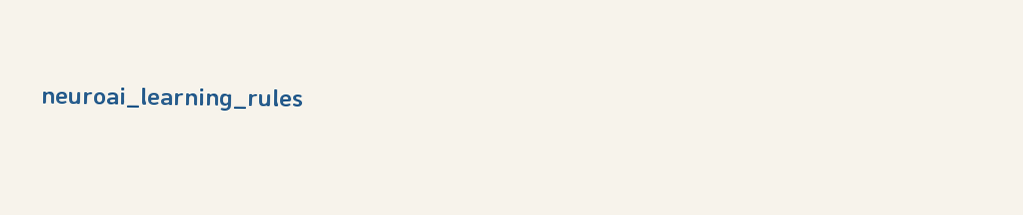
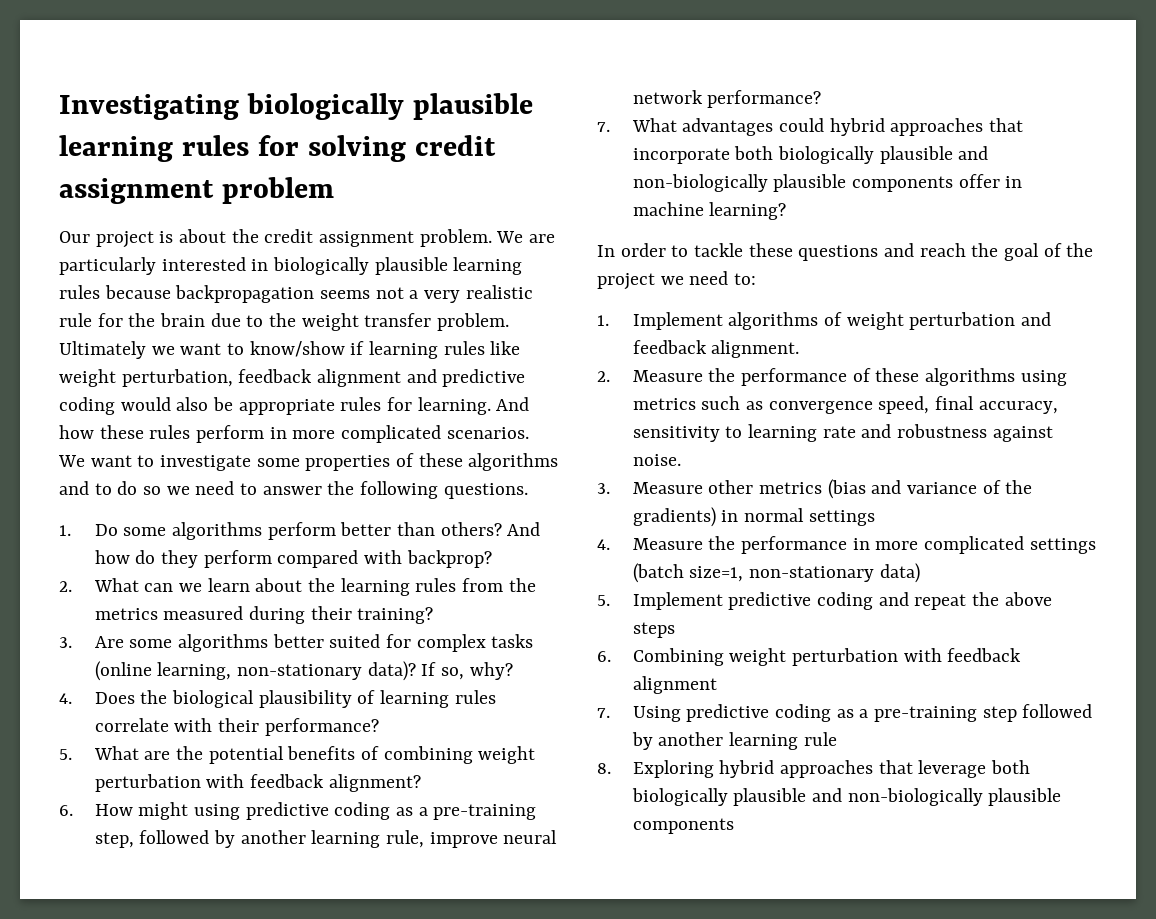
- neuroai_learning_rules
+ Investigating biologically plausible learning rules for solving credit assignment problem
+ Our project is about the credit assignment problem. We are particularly interested in biologically plausible learning rules because backpropagation seems not a very realistic rule for the brain due to the weight transfer problem. Ultimately we want to know/show if learning rules like weight perturbation, feedback alignment and predictive coding would also be appropriate rules for learning. And how these rules perform in more complicated scenarios. We want to investigate some properties of these algorithms and to do so we need to answer the following questions.
+ 1. Do some algorithms perform better than others? And how do they perform compared with backprop?
+ 2. What can we learn about the learning rules from the metrics measured during their training?
+ 3. Are some algorithms better suited for complex tasks (online learning, non-stationary data)? If so, why?
+ 4. Does the biological plausibility of learning rules correlate with their performance?
+ 5. What are the potential benefits of combining weight perturbation with feedback alignment?
+ 6. How might using predictive coding as a pre-training step, followed by another learning rule, improve neural network performance?
+ 7. What advantages could hybrid approaches that incorporate both biologically plausible and non-biologically plausible components offer in machine learning?
+ In order to tackle these questions and reach the goal of the project we need to:
+ 1. Implement algorithms of weight perturbation and feedback alignment.
+ 2. Measure the performance of these algorithms using metrics such as convergence speed, final accuracy, sensitivity to learning rate and robustness against noise.
+ 3. Measure other metrics (bias and variance of the gradients) in normal settings
+ 4. Measure the performance in more complicated settings (batch size=1, non-stationary data)
+ 5. Implement predictive coding and repeat the above steps
+ 6. Combining weight perturbation with feedback alignment
+ 7. Using predictive coding as a pre-training step followed by another learning rule
+ 8. Exploring hybrid approaches that leverage both biologically plausible and non-biologically plausible components

